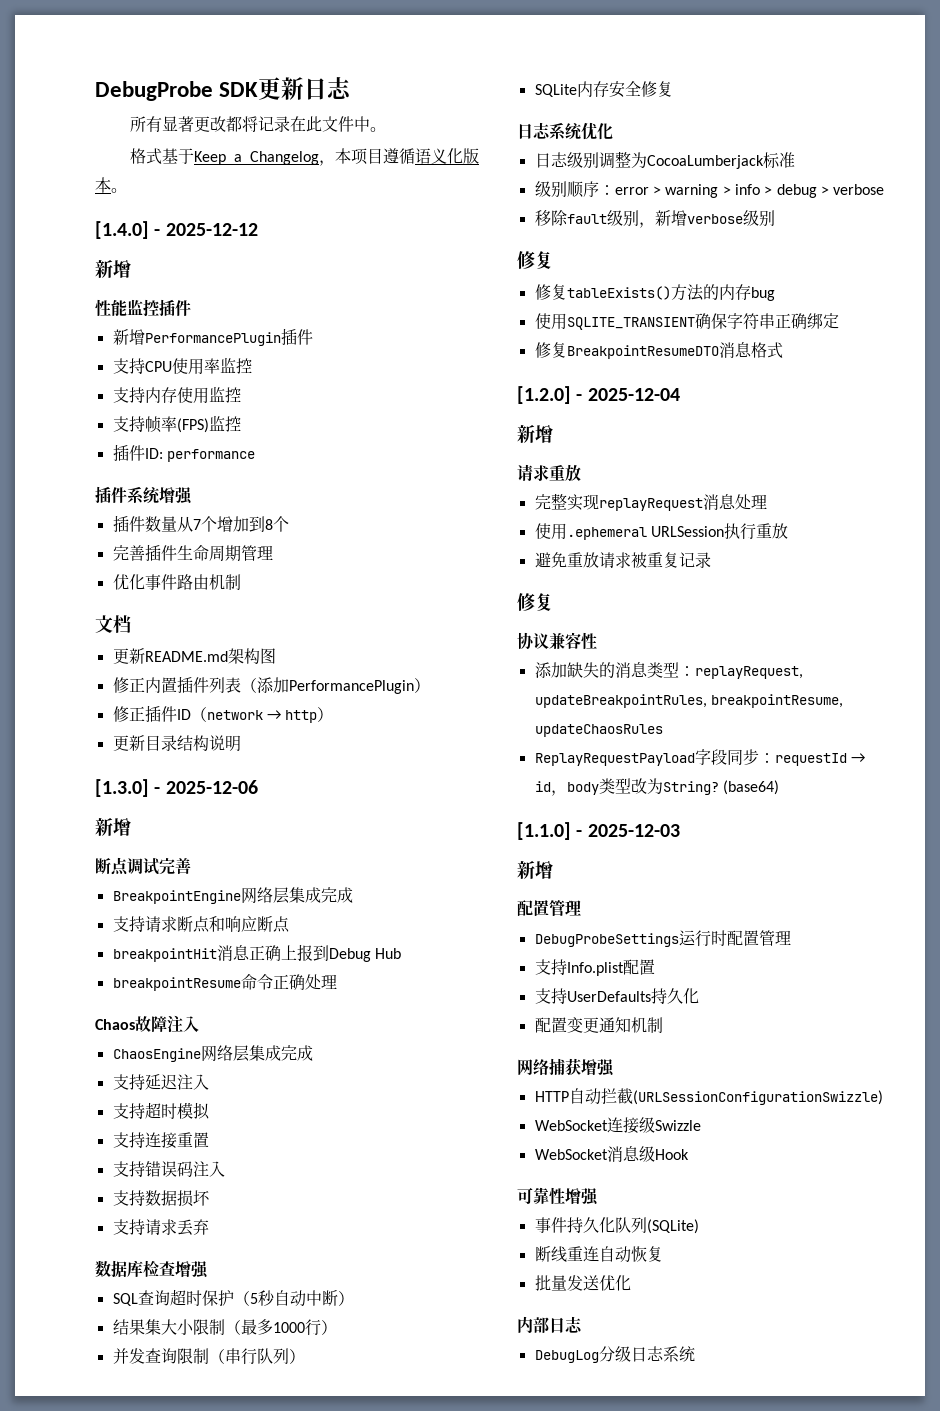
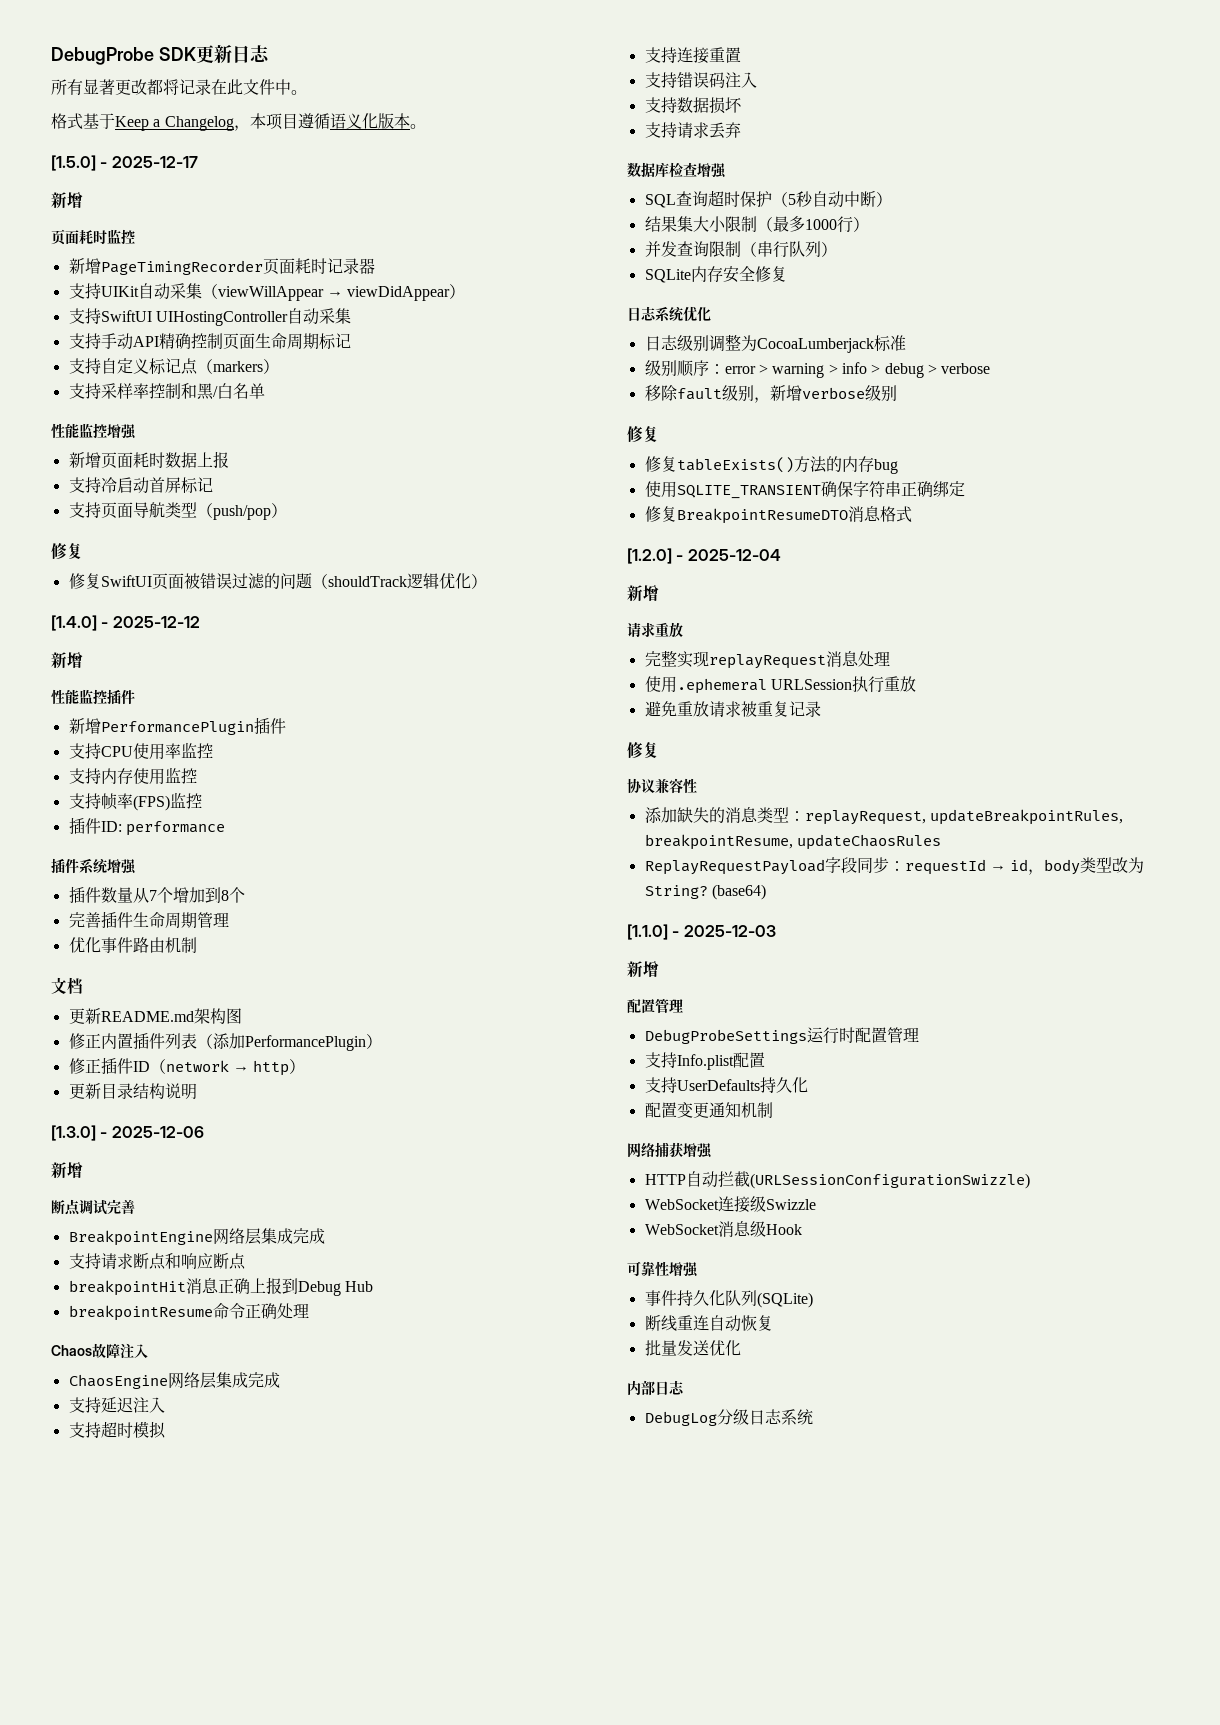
+ [1.5.0] - 2025-12-17
+ 新增
+ 页面耗时监控
+ 新增PageTimingRecorder页面耗时记录器
+ 支持UIKit自动采集（viewWillAppear → viewDidAppear）
+ 支持SwiftUI UIHostingController自动采集
+ 支持手动API精确控制页面生命周期标记
+ 支持自定义标记点（markers）
+ 支持采样率控制和黑/白名单
+ 性能监控增强
+ 新增页面耗时数据上报
+ 支持冷启动首屏标记
+ 支持页面导航类型（push/pop）
+ 修复
+ 修复SwiftUI页面被错误过滤的问题（shouldTrack逻辑优化）

